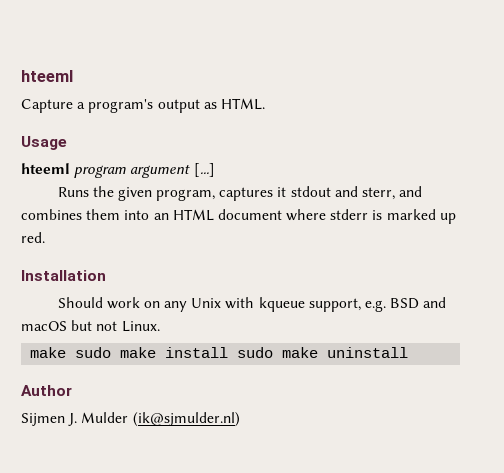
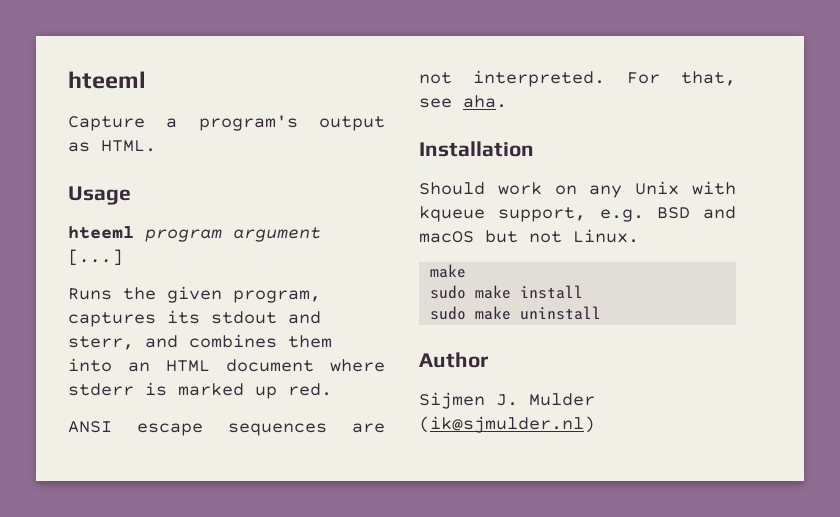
- Runs the given program, captures it stdout and sterr, and combines them into an HTML document where stderr is marked up red.
+ Runs the given program, captures its stdout and sterr, and combines them into an HTML document where stderr is marked up red.
+ ANSI escape sequences are not interpreted. For that, see aha.
  Should work on any Unix with kqueue support, e.g. BSD and macOS but not Linux.
- make sudo make install sudo make uninstall
+ make
+ sudo make install
+ sudo make uninstall

